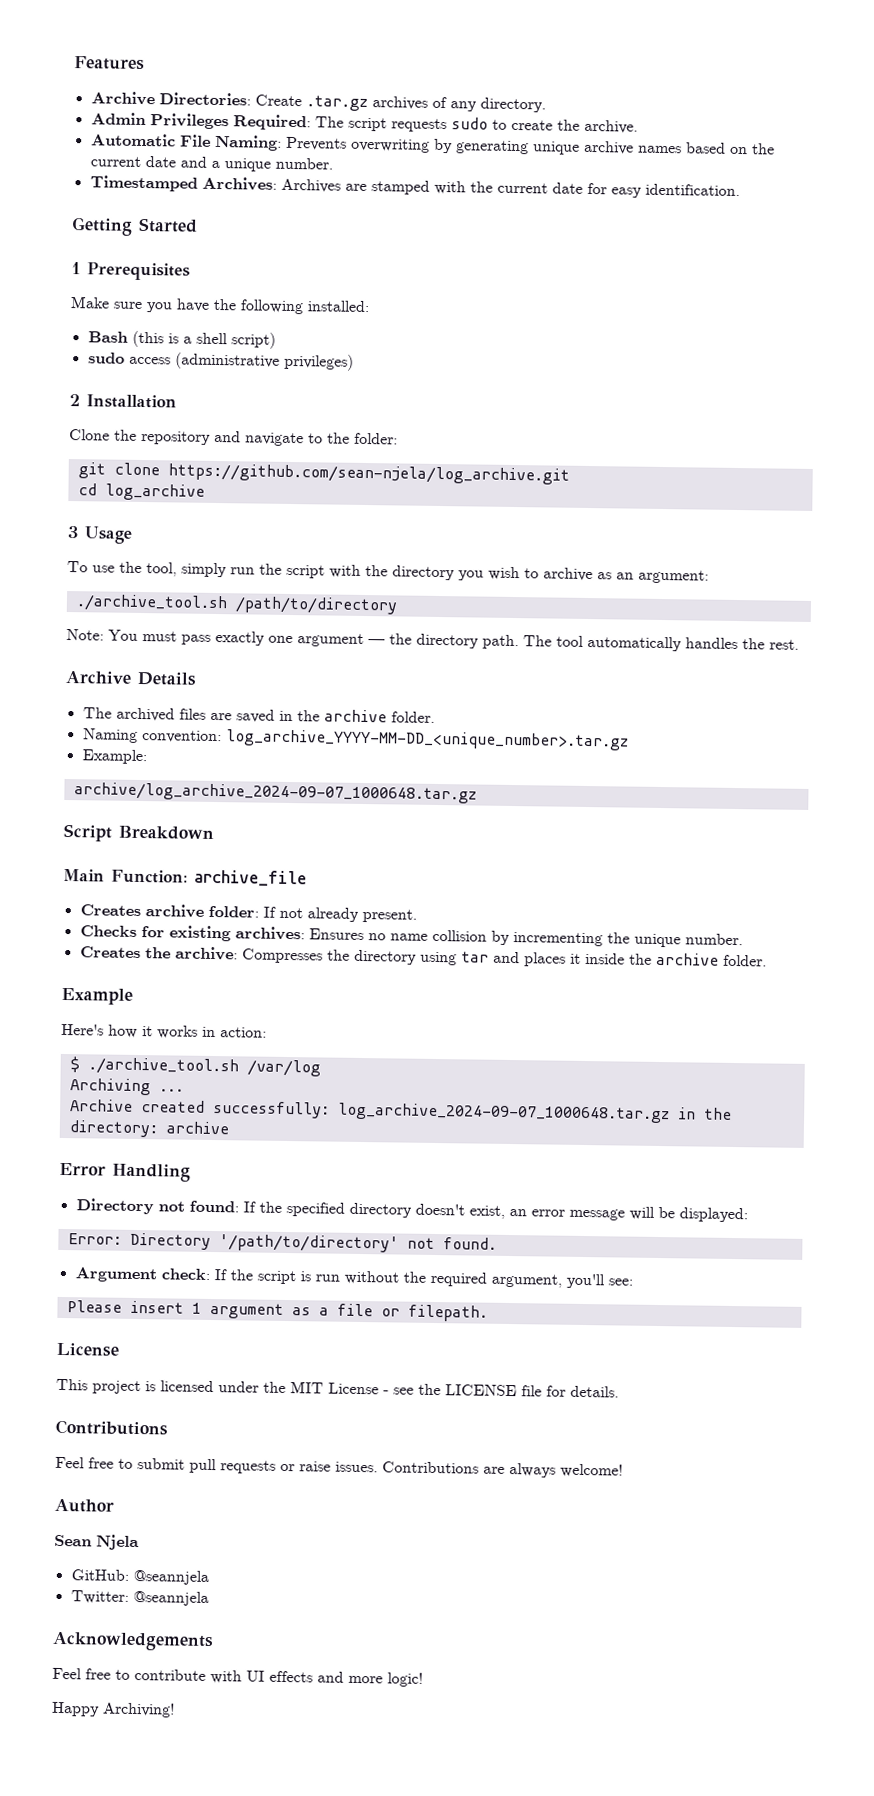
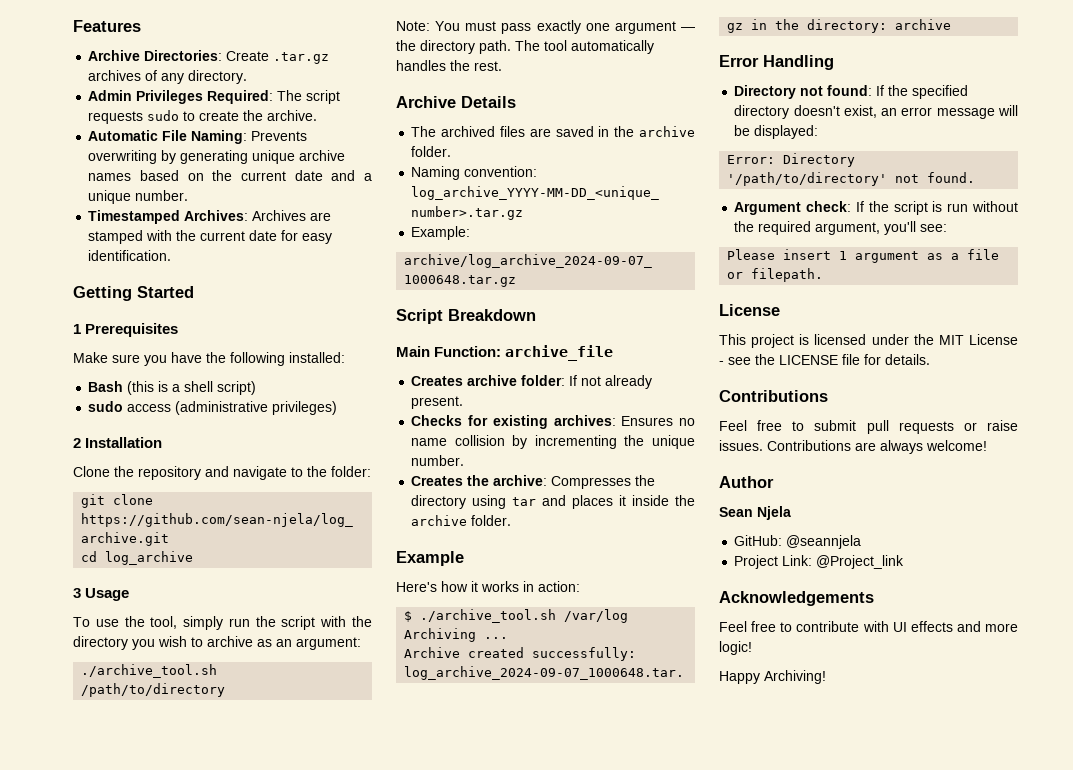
- Twitter: @seannjela
+ Project Link: @Project_link

